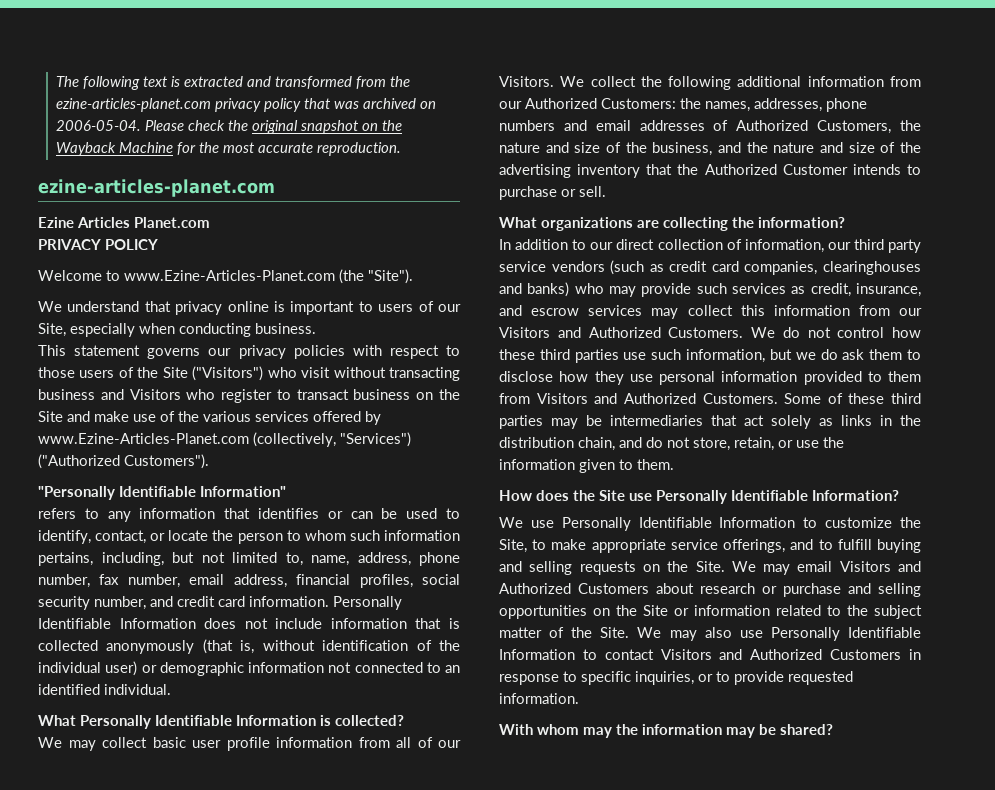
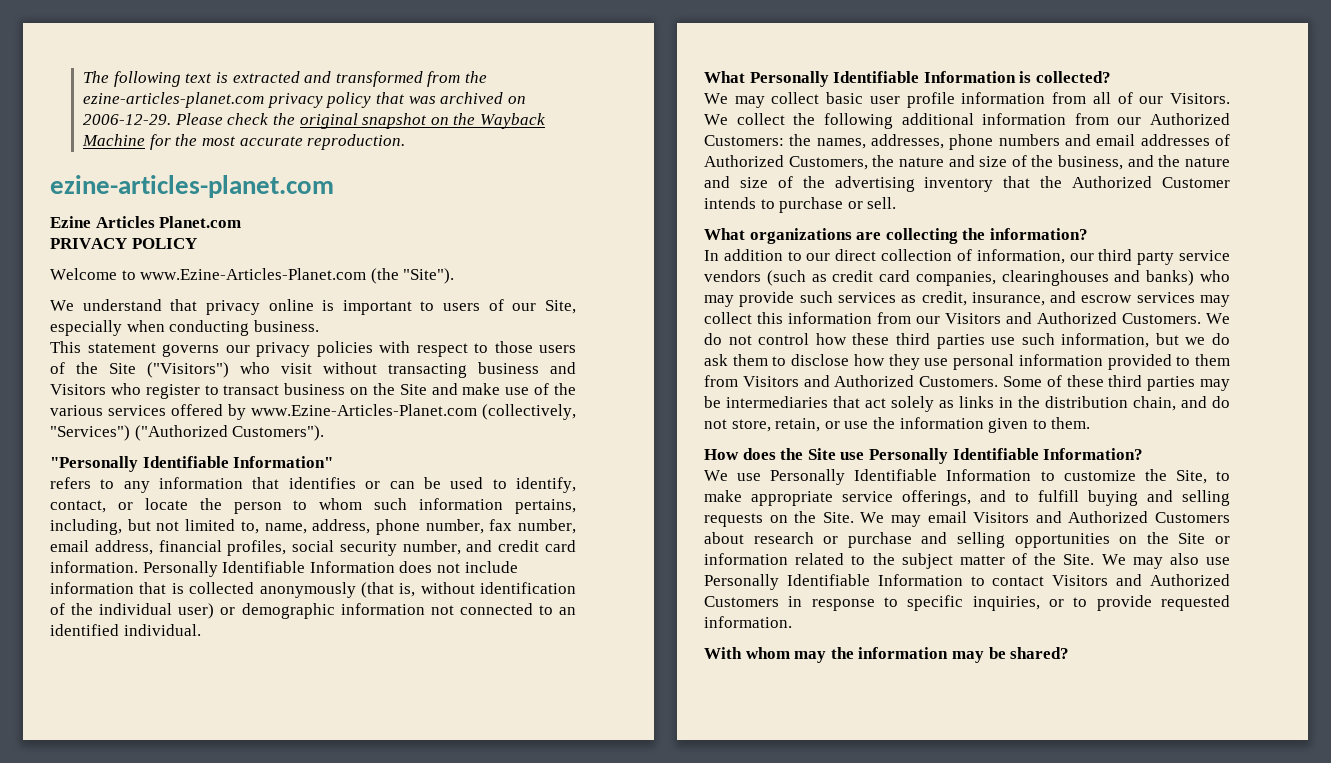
- The following text is extracted and transformed from the ezine-articles-planet.com privacy policy that was archived on 2006-05-04.
+ The following text is extracted and transformed from the ezine-articles-planet.com privacy policy that was archived on 2006-12-29.

